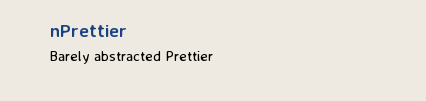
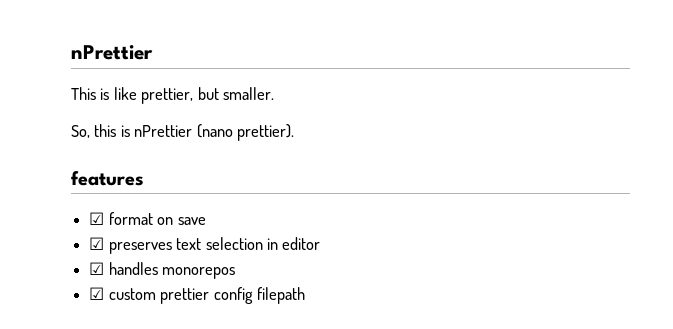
- Barely abstracted Prettier
+ This is like prettier, but smaller.
+ So, this is nPrettier (nano prettier).
+ features
+ ☑ format on save
+ ☑ preserves text selection in editor
+ ☑ handles monorepos
+ ☑ custom prettier config filepath

